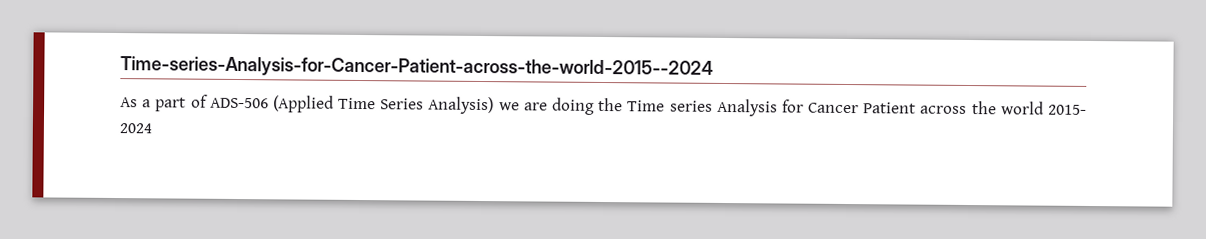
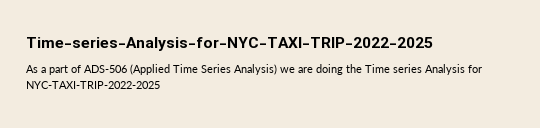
- Time-series-Analysis-for-Cancer-Patient-across-the-world-2015--2024
+ Time-series-Analysis-for-NYC-TAXI-TRIP-2022-2025
- As a part of ADS-506 (Applied Time Series Analysis) we are doing the Time series Analysis for Cancer Patient across the world 2015- 2024
+ As a part of ADS-506 (Applied Time Series Analysis) we are doing the Time series Analysis for NYC-TAXI-TRIP-2022-2025

